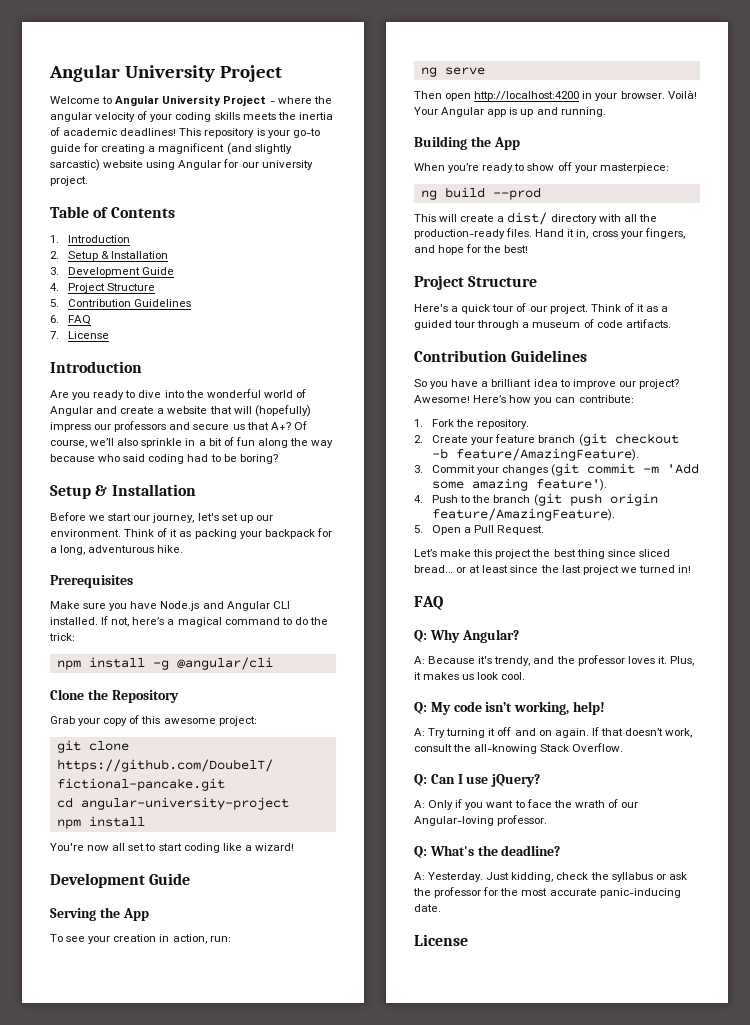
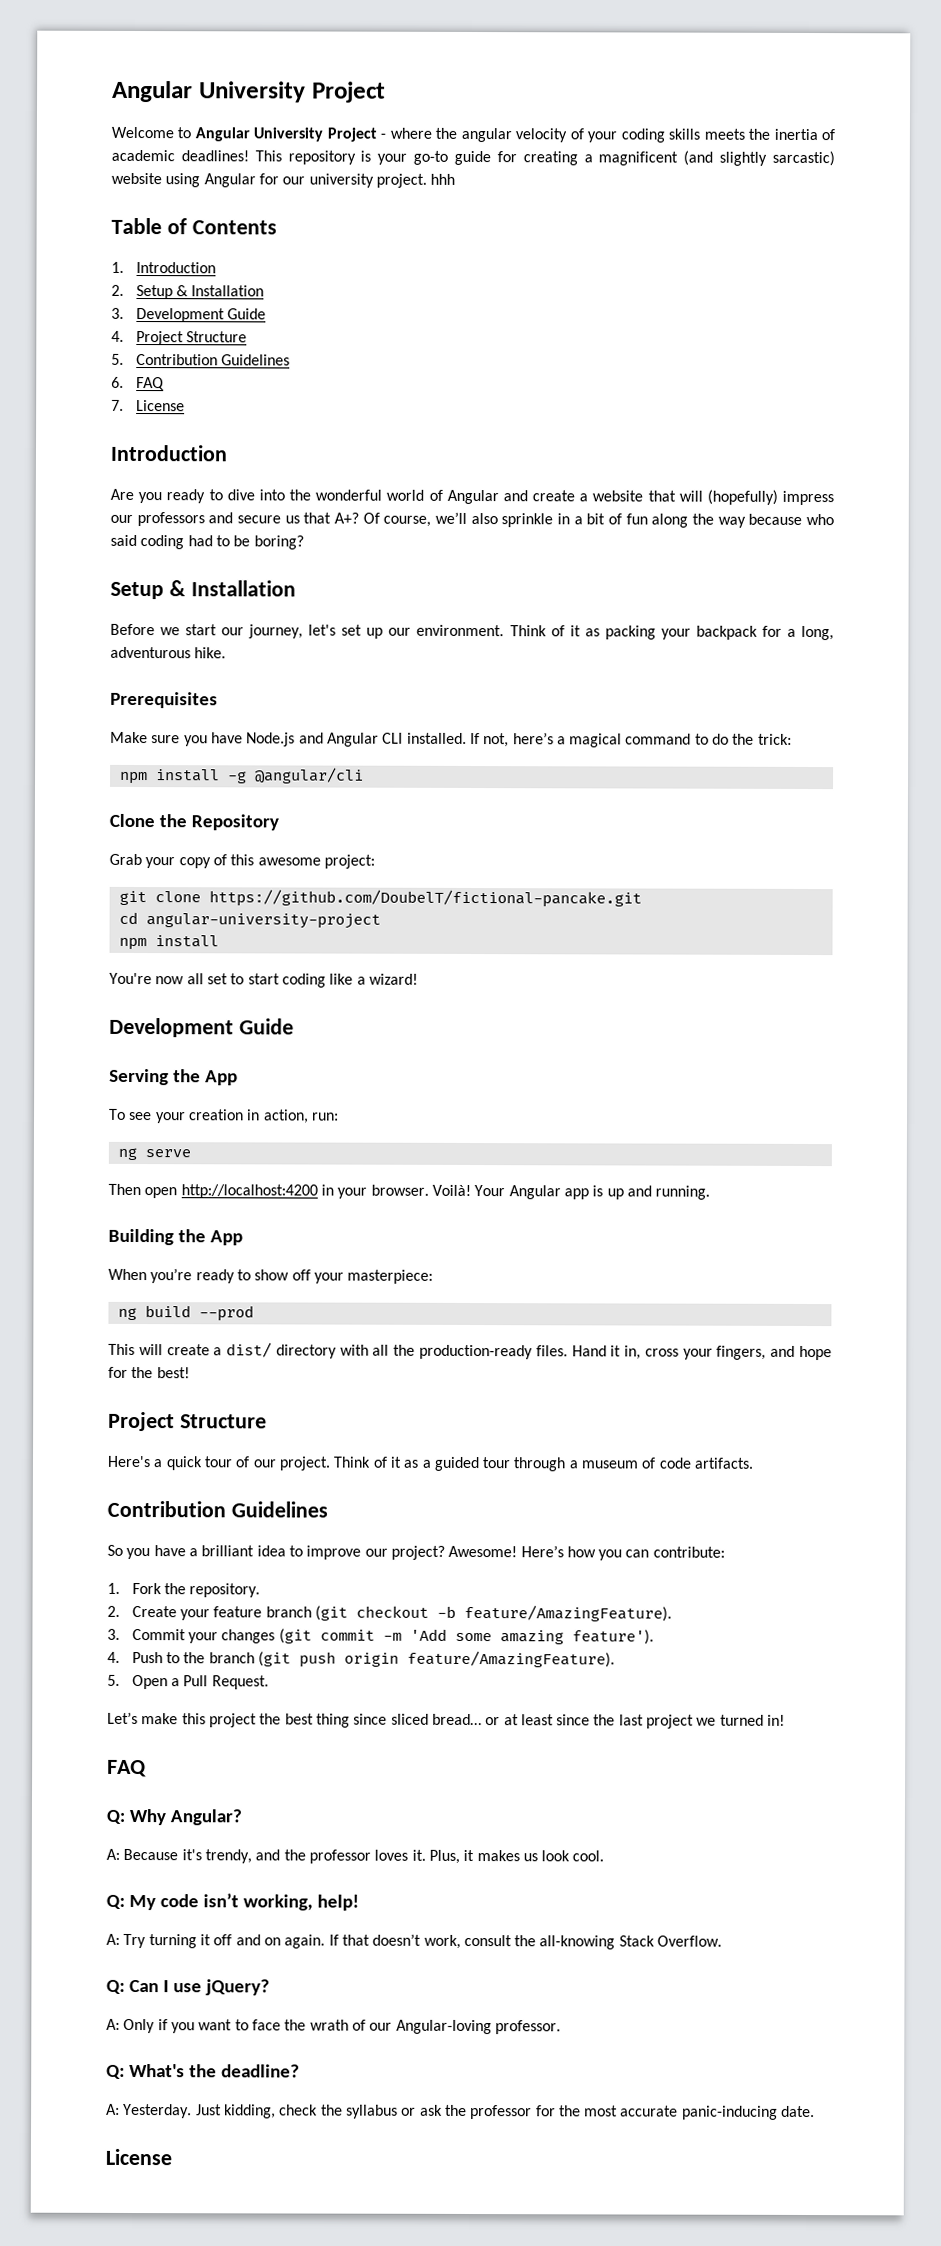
- This repository is your go-to guide for creating a magnificent (and slightly sarcastic) website using Angular for our university project.
+ This repository is your go-to guide for creating a magnificent (and slightly sarcastic) website using Angular for our university project. hhh

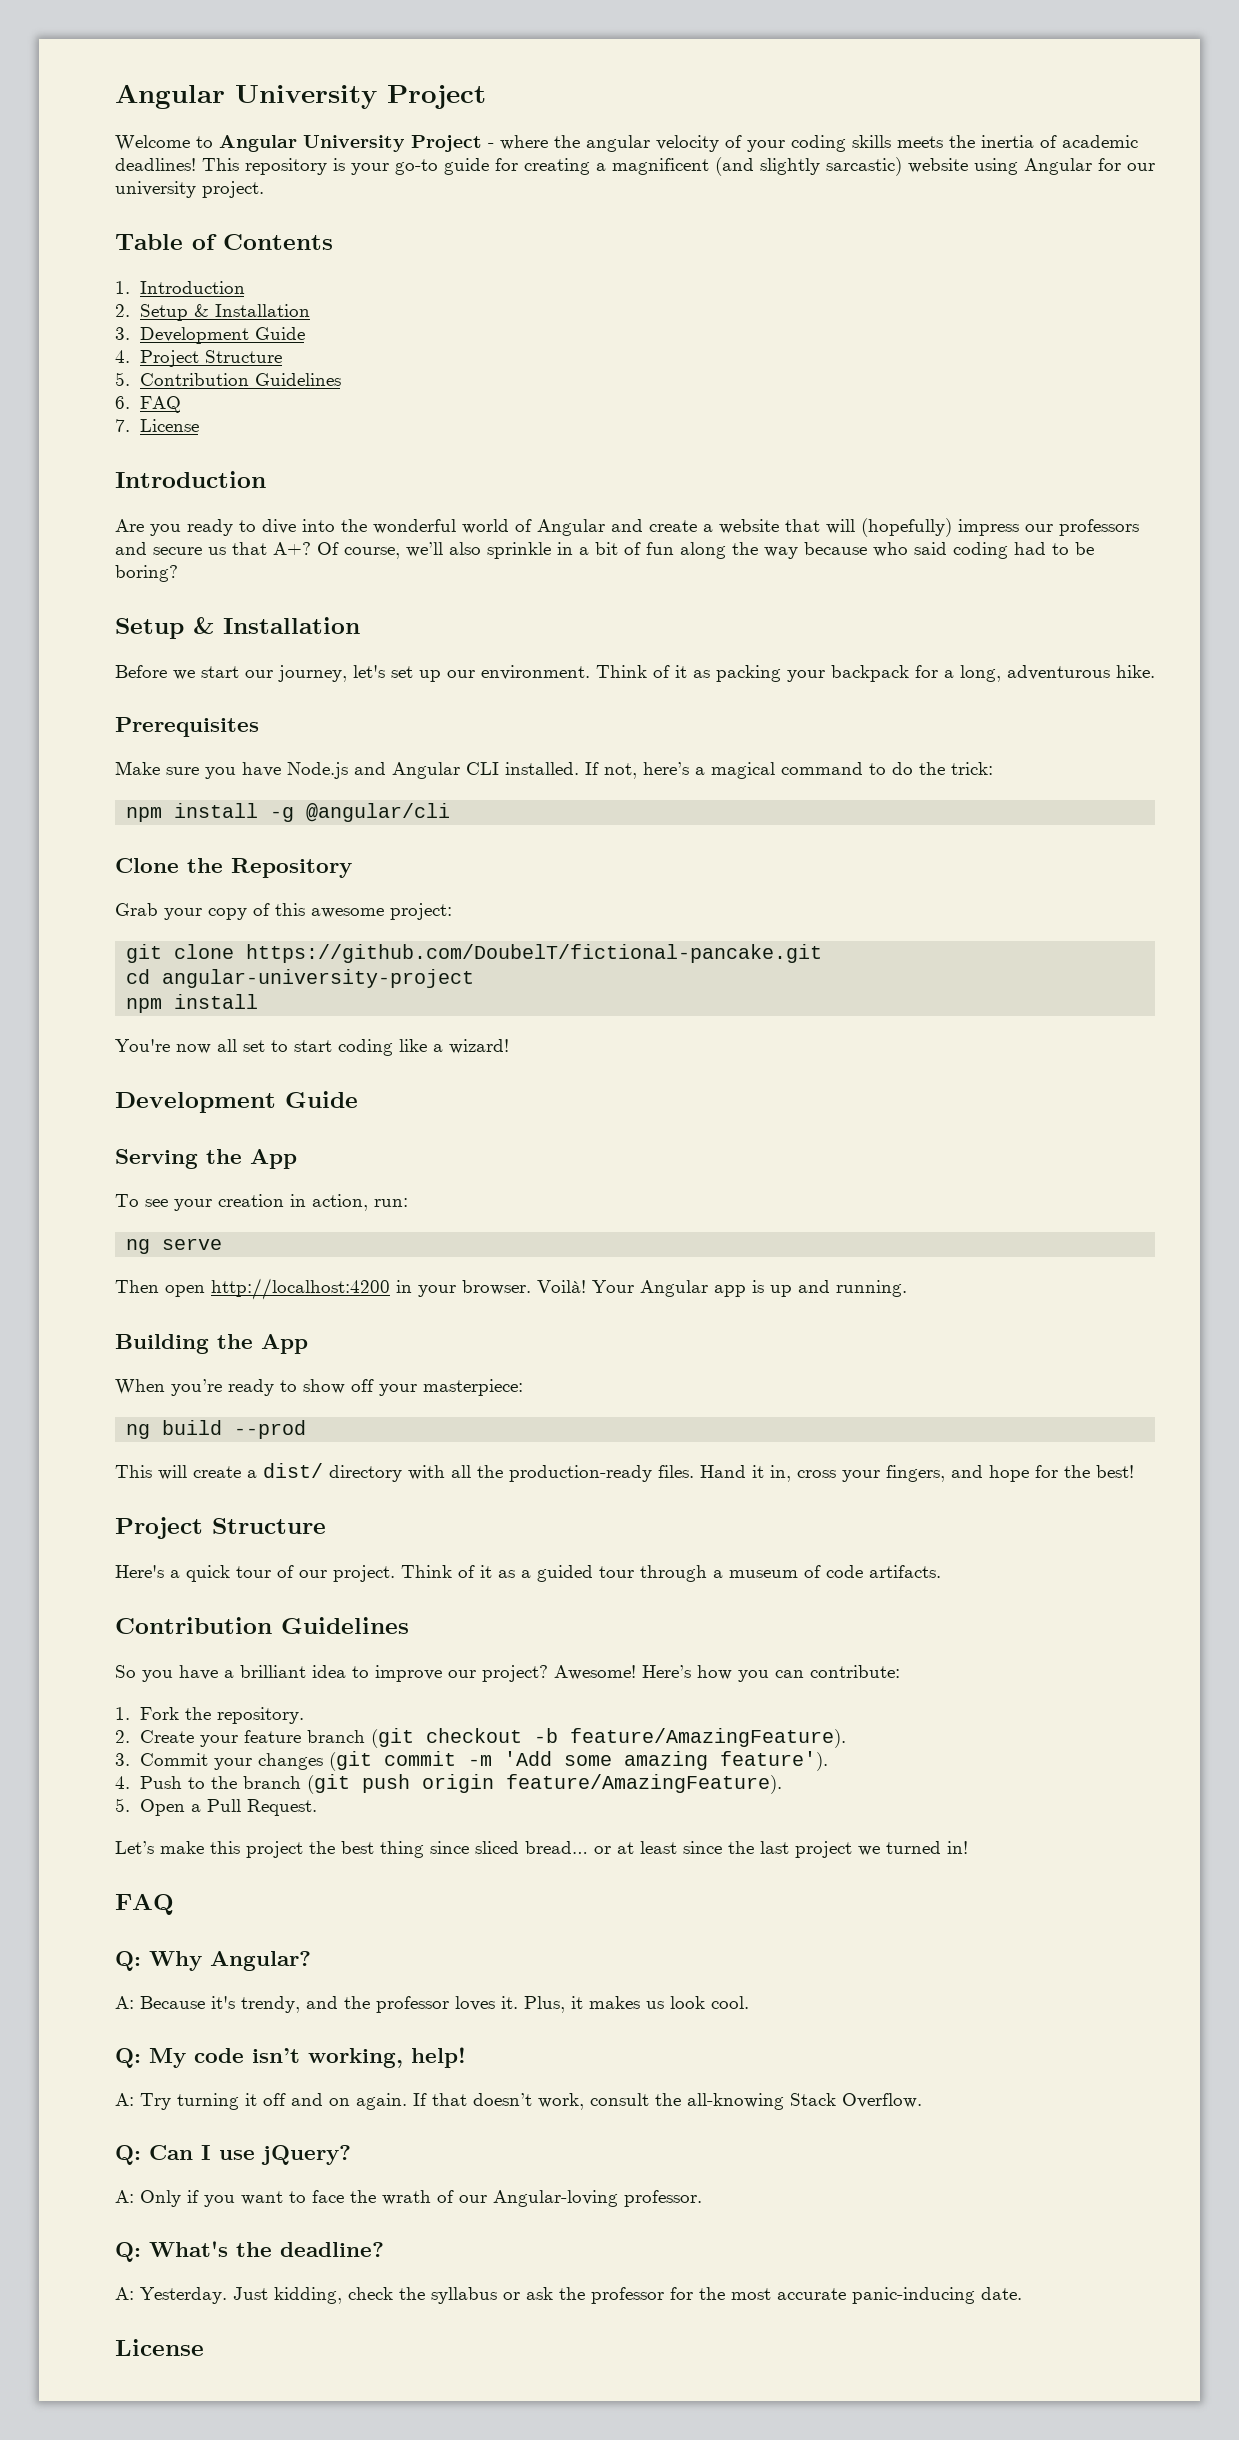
- This repository is your go-to guide for creating a magnificent (and slightly sarcastic) website using Angular for our university project. hhh
+ This repository is your go-to guide for creating a magnificent (and slightly sarcastic) website using Angular for our university project.

